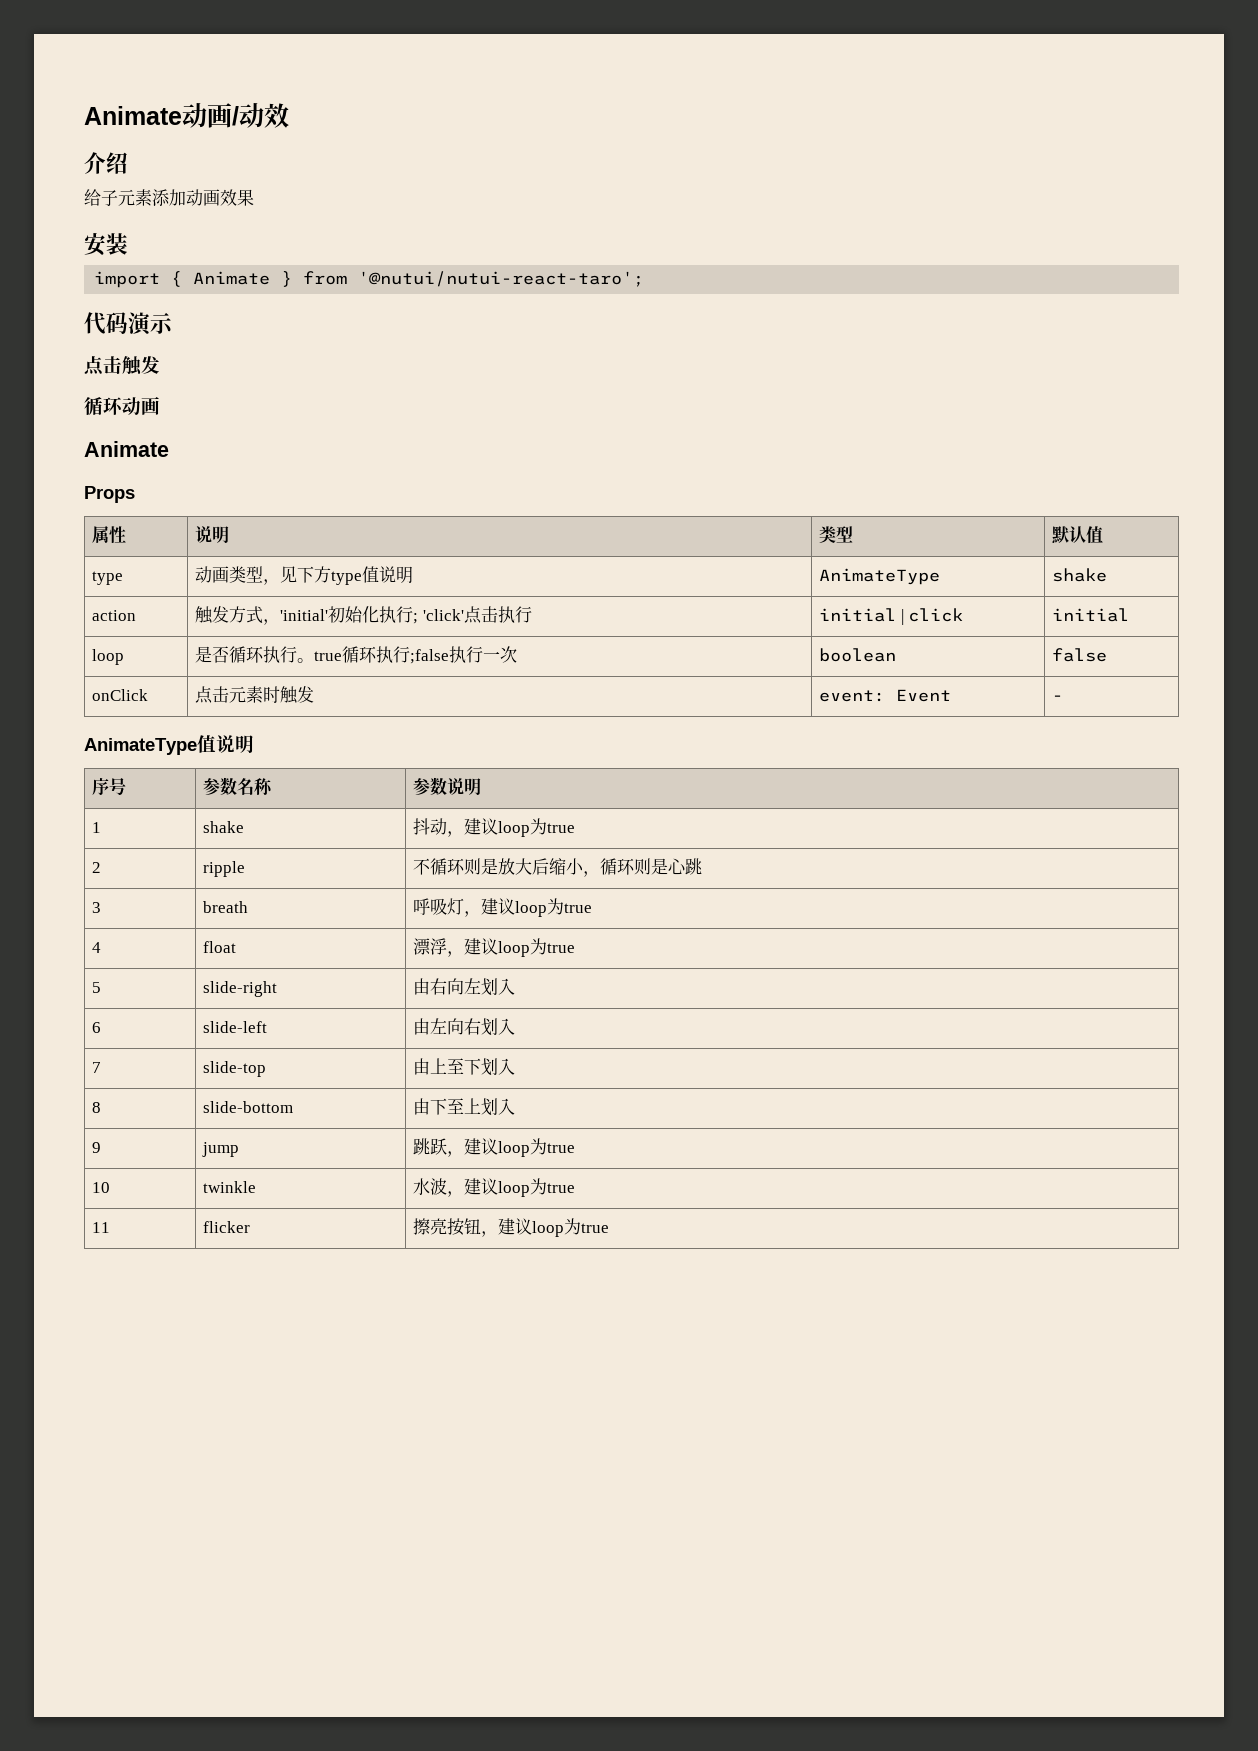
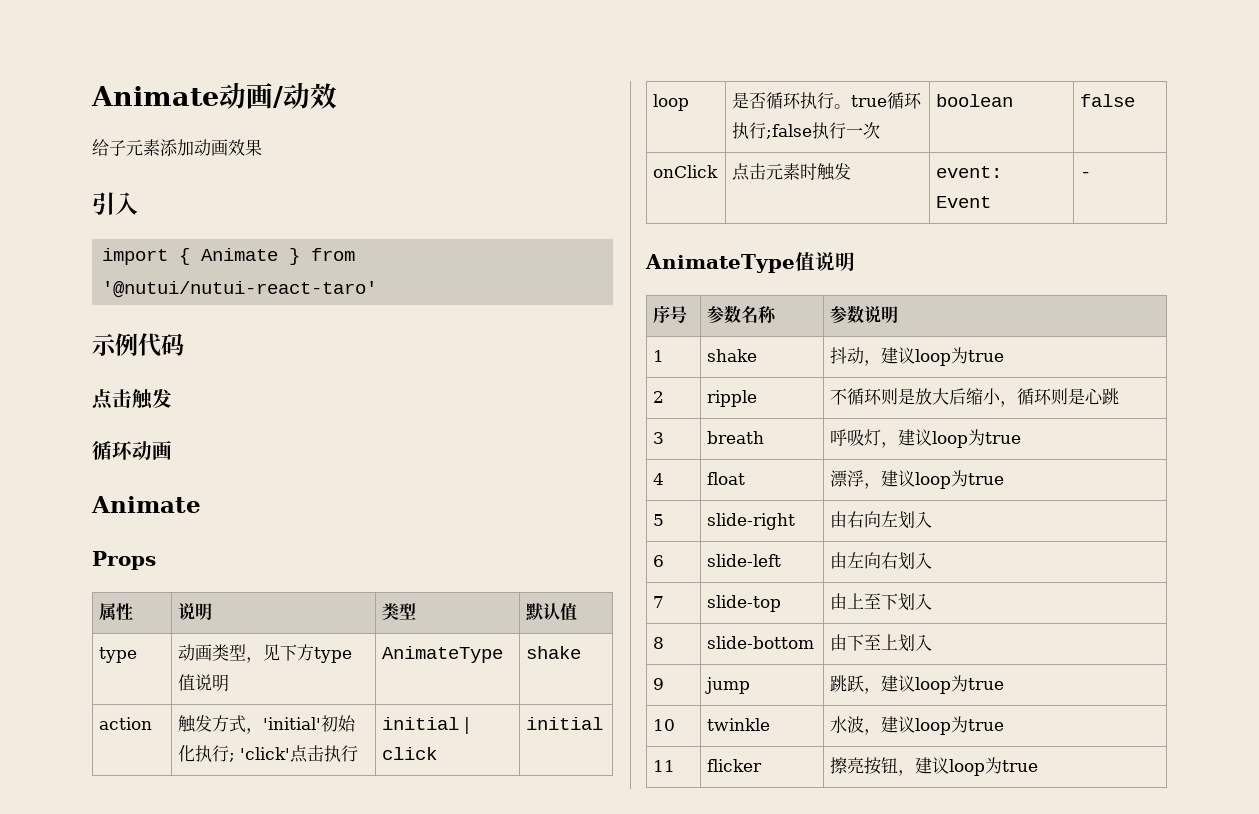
- 介绍
- 安装
+ 引入
- import { Animate } from '@nutui/nutui-react-taro';
- 代码演示
+ import { Animate } from '@nutui/nutui-react-taro'
+ 示例代码

